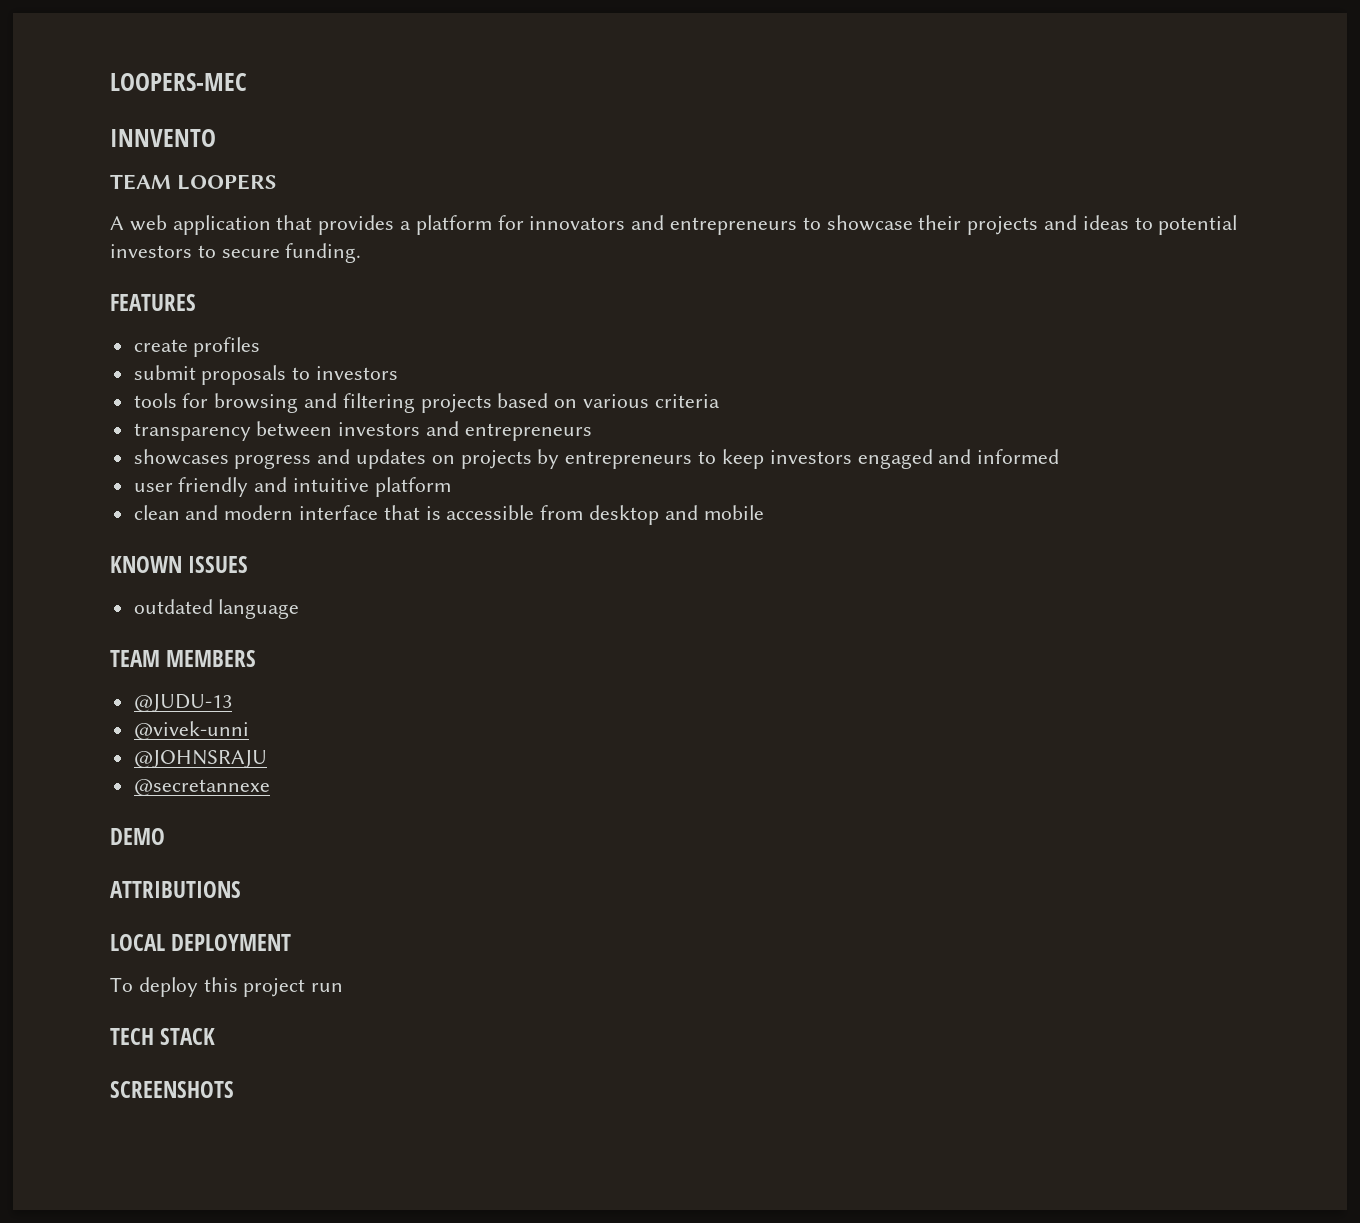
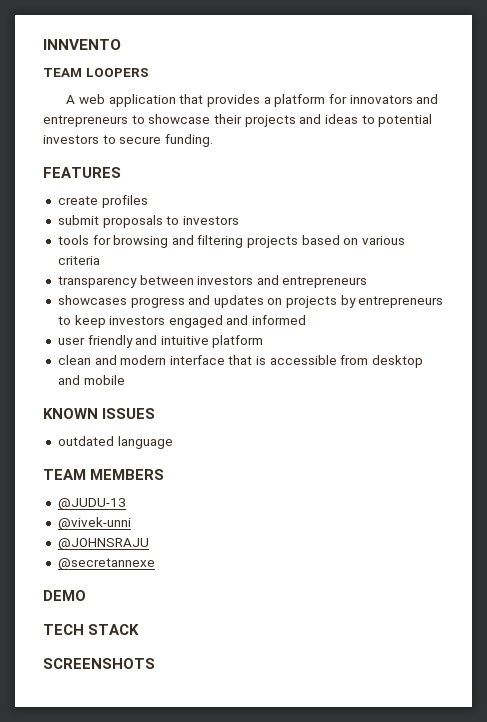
- LOOPERS-MEC
- ATTRIBUTIONS
- LOCAL DEPLOYMENT
- To deploy this project run

